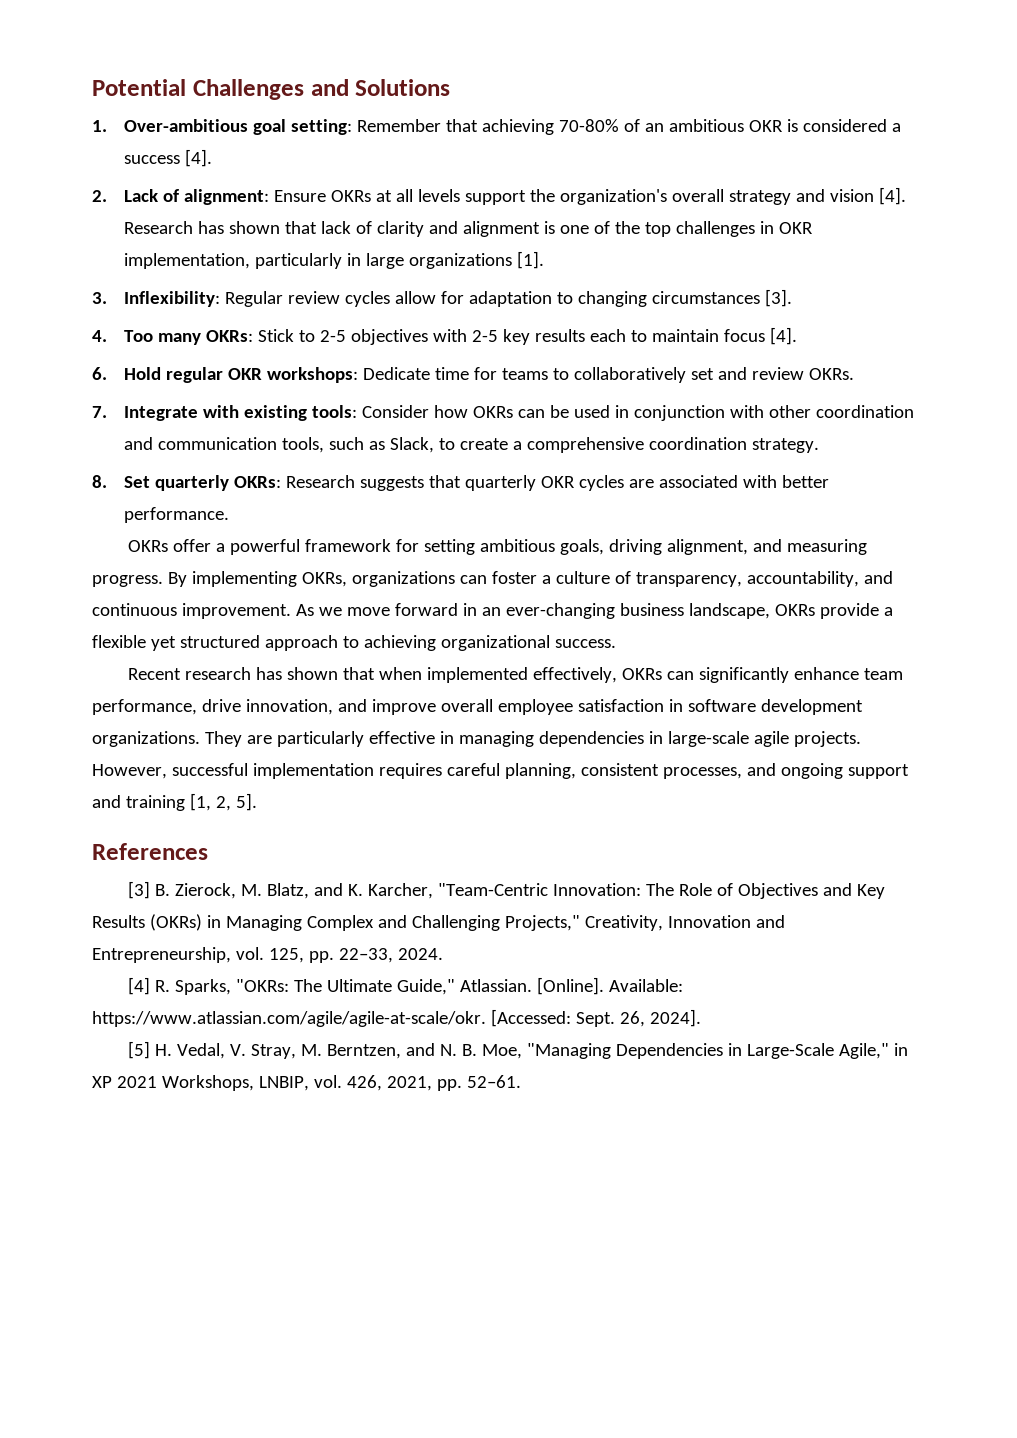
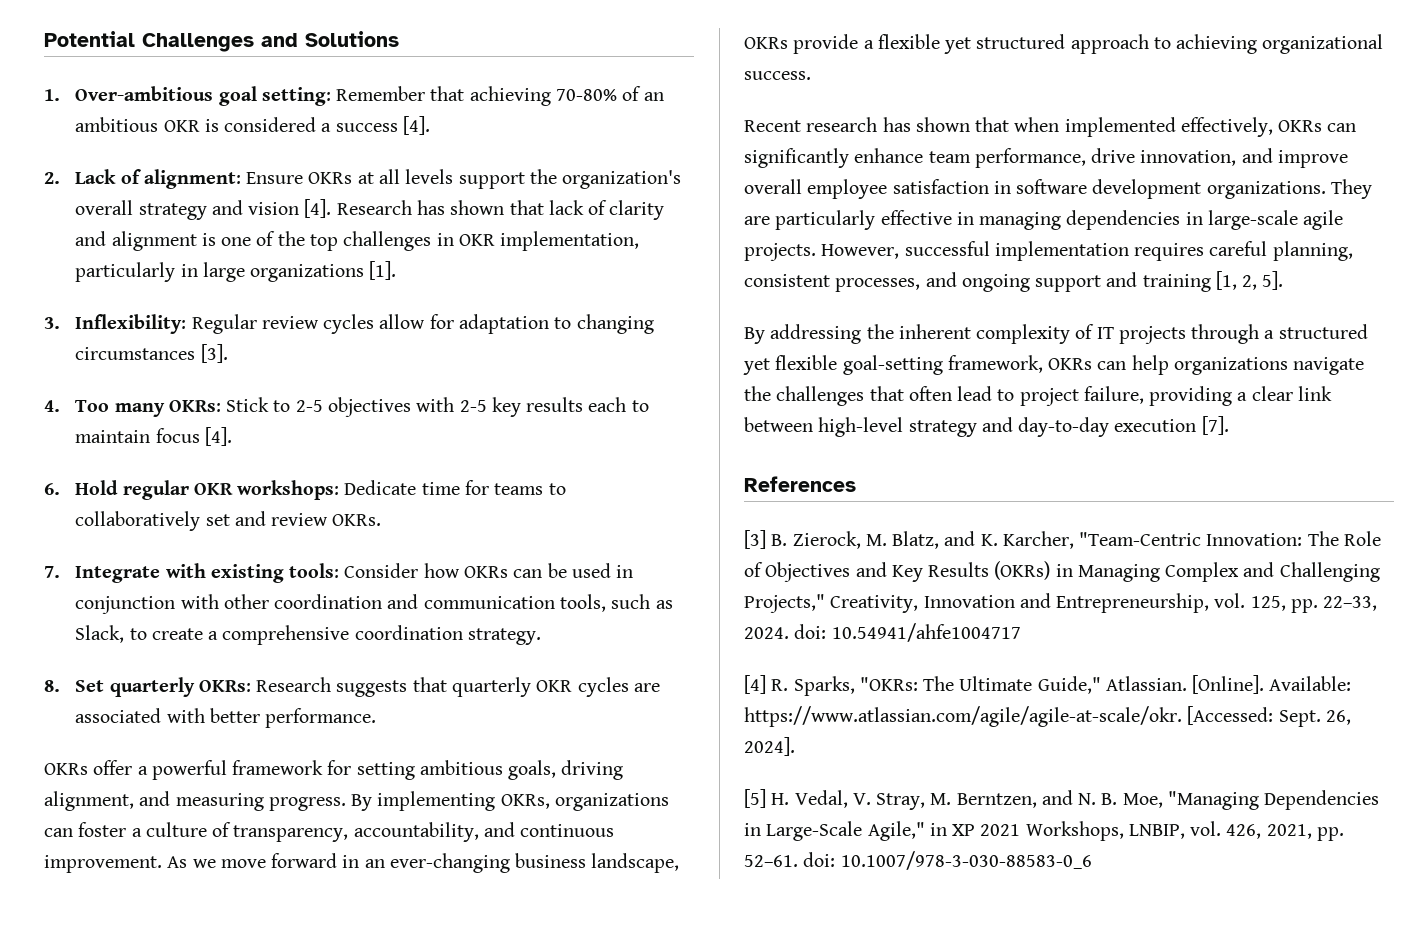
+ By addressing the inherent complexity of IT projects through a structured yet flexible goal-setting framework, OKRs can help organizations navigate the challenges that often lead to project failure, providing a clear link between high-level strategy and day-to-day execution [7].
- [3] B. Zierock, M. Blatz, and K. Karcher, "Team-Centric Innovation: The Role of Objectives and Key Results (OKRs) in Managing Complex and Challenging Projects," Creativity, Innovation and Entrepreneurship, vol. 125, pp. 22–33, 2024.
+ [3] B. Zierock, M. Blatz, and K. Karcher, "Team-Centric Innovation: The Role of Objectives and Key Results (OKRs) in Managing Complex and Challenging Projects," Creativity, Innovation and Entrepreneurship, vol. 125, pp. 22–33, 2024. doi: 10.54941/ahfe1004717
- [5] H. Vedal, V. Stray, M. Berntzen, and N. B. Moe, "Managing Dependencies in Large-Scale Agile," in XP 2021 Workshops, LNBIP, vol. 426, 2021, pp. 52–61.
+ [5] H. Vedal, V. Stray, M. Berntzen, and N. B. Moe, "Managing Dependencies in Large-Scale Agile," in XP 2021 Workshops, LNBIP, vol. 426, 2021, pp. 52–61. doi: 10.1007/978-3-030-88583-0_6

